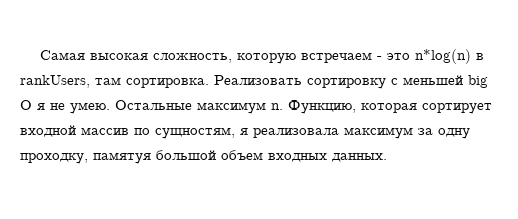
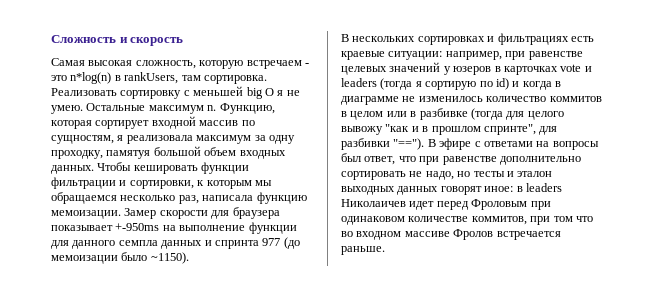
+ Сложность и скорость
+ Чтобы кешировать функции фильтрации и сортировки, к которым мы обращаемся несколько раз, написала функцию мемоизации. Замер скорости для браузера показывает +-950ms на выполнение функции для данного семпла данных и спринта 977 (до мемоизации было ~1150).
+ В нескольких сортировках и фильтрациях есть краевые ситуации: например, при равенстве целевых значений у юзеров в карточках vote и leaders (тогда я сортирую по id) и когда в диаграмме не изменилось количество коммитов в целом или в разбивке (тогда для целого вывожу "как и в прошлом спринте", для разбивки "=="). В эфире с ответами на вопросы был ответ, что при равенстве дополнительно сортировать не надо, но тесты и эталон выходных данных говорят иное: в leaders Николаичев идет перед Фроловым при одинаковом количестве коммитов, при том что во входном массиве Фролов встречается раньше.

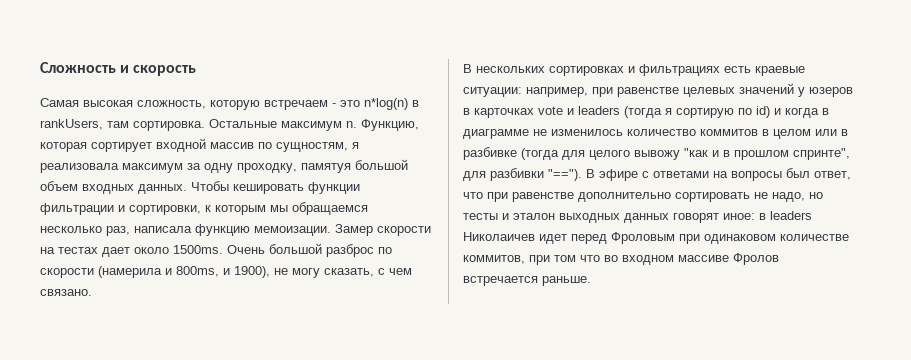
- Реализовать сортировку с меньшей big O я не умею.
- Замер скорости для браузера показывает +-950ms на выполнение функции для данного семпла данных и спринта 977 (до мемоизации было ~1150).
+ Замер скорости на тестах дает около 1500ms. Очень большой разброс по скорости (намерила и 800ms, и 1900), не могу сказать, с чем связано.

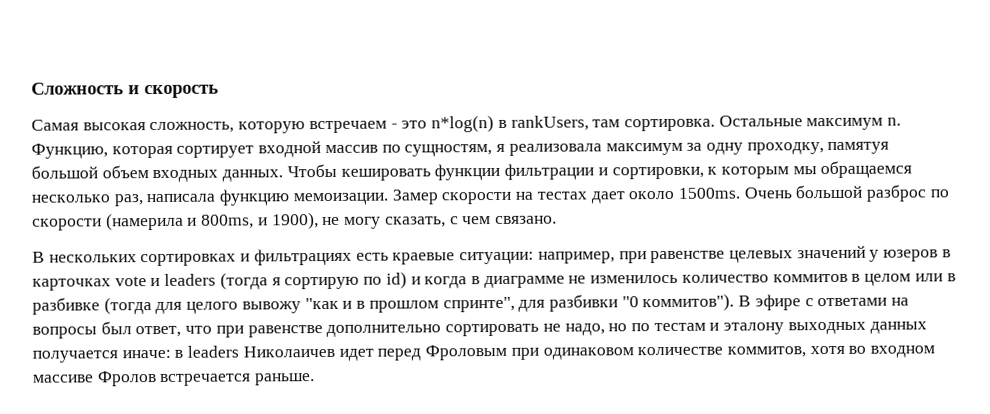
- В нескольких сортировках и фильтрациях есть краевые ситуации: например, при равенстве целевых значений у юзеров в карточках vote и leaders (тогда я сортирую по id) и когда в диаграмме не изменилось количество коммитов в целом или в разбивке (тогда для целого вывожу "как и в прошлом спринте", для разбивки "==").
+ В нескольких сортировках и фильтрациях есть краевые ситуации: например, при равенстве целевых значений у юзеров в карточках vote и leaders (тогда я сортирую по id) и когда в диаграмме не изменилось количество коммитов в целом или в разбивке (тогда для целого вывожу "как и в прошлом спринте", для разбивки "0 коммитов").
- В эфире с ответами на вопросы был ответ, что при равенстве дополнительно сортировать не надо, но тесты и эталон выходных данных говорят иное: в leaders Николаичев идет перед Фроловым при одинаковом количестве коммитов, при том что во входном массиве Фролов встречается раньше.
+ В эфире с ответами на вопросы был ответ, что при равенстве дополнительно сортировать не надо, но по тестам и эталону выходных данных получается иначе: в leaders Николаичев идет перед Фроловым при одинаковом количестве коммитов, хотя во входном массиве Фролов встречается раньше.

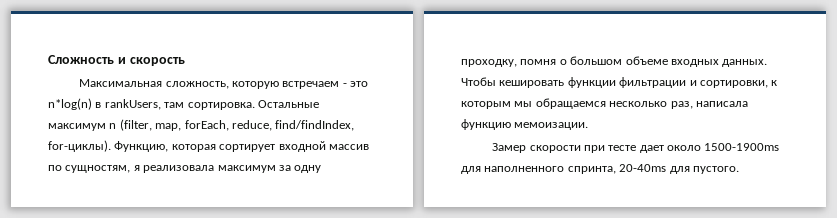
- Самая высокая сложность, которую встречаем - это n*log(n) в rankUsers, там сортировка.
+ Максимальная сложность, которую встречаем - это n*log(n) в rankUsers, там сортировка.
- Остальные максимум n.
+ Остальные максимум n (filter, map, forEach, reduce, find/findIndex, for-циклы).
- Функцию, которая сортирует входной массив по сущностям, я реализовала максимум за одну проходку, памятуя большой объем входных данных.
+ Функцию, которая сортирует входной массив по сущностям, я реализовала максимум за одну проходку, помня о большом объеме входных данных.
- Чтобы кешировать функции фильтрации и сортировки, к которым мы обращаемся несколько раз, написала функцию мемоизации. Замер скорости на тестах дает около 1500ms. Очень большой разброс по скорости (намерила и 800ms, и 1900), не могу сказать, с чем связано.
- В нескольких сортировках и фильтрациях есть краевые ситуации: например, при равенстве целевых значений у юзеров в карточках vote и leaders (тогда я сортирую по id) и когда в диаграмме не изменилось количество коммитов в целом или в разбивке (тогда для целого вывожу "как и в прошлом спринте", для разбивки "0 коммитов"). В эфире с ответами на вопросы был ответ, что при равенстве дополнительно сортировать не надо, но по тестам и эталону выходных данных получается иначе: в leaders Николаичев идет перед Фроловым при одинаковом количестве коммитов, хотя во входном массиве Фролов встречается раньше.
+ Чтобы кешировать функции фильтрации и сортировки, к которым мы обращаемся несколько раз, написала функцию мемоизации.
+ Замер скорости при тесте дает около 1500-1900ms для наполненного спринта, 20-40ms для пустого.

